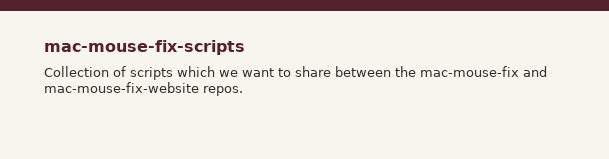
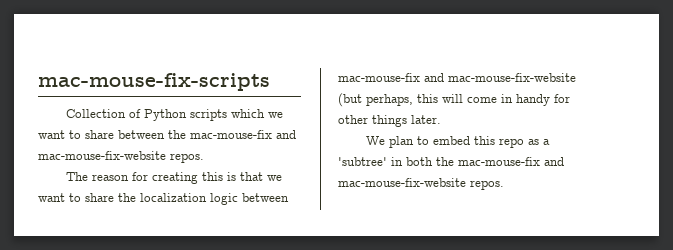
- Collection of scripts which we want to share between the mac-mouse-fix and mac-mouse-fix-website repos.
+ Collection of Python scripts which we want to share between the mac-mouse-fix and mac-mouse-fix-website repos.
+ The reason for creating this is that we want to share the localization logic between mac-mouse-fix and mac-mouse-fix-website (but perhaps, this will come in handy for other things later.
+ We plan to embed this repo as a 'subtree' in both the mac-mouse-fix and mac-mouse-fix-website repos.

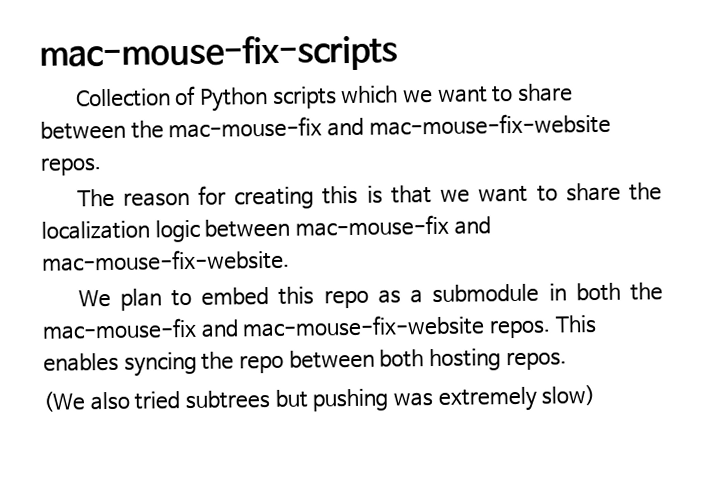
- The reason for creating this is that we want to share the localization logic between mac-mouse-fix and mac-mouse-fix-website (but perhaps, this will come in handy for other things later.
+ The reason for creating this is that we want to share the localization logic between mac-mouse-fix and mac-mouse-fix-website.
- We plan to embed this repo as a 'subtree' in both the mac-mouse-fix and mac-mouse-fix-website repos.
+ We plan to embed this repo as a submodule in both the mac-mouse-fix and mac-mouse-fix-website repos.
+ This enables syncing the repo between both hosting repos.
+ (We also tried subtrees but pushing was extremely slow)

